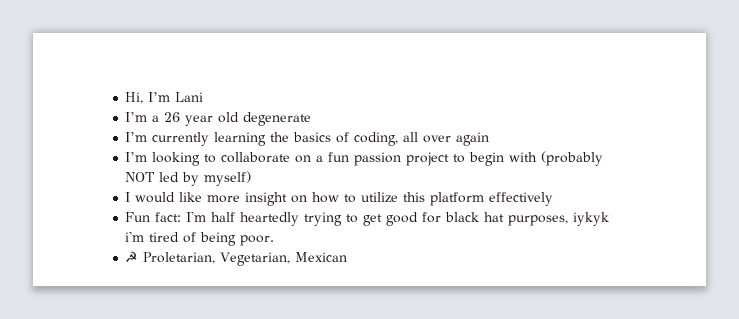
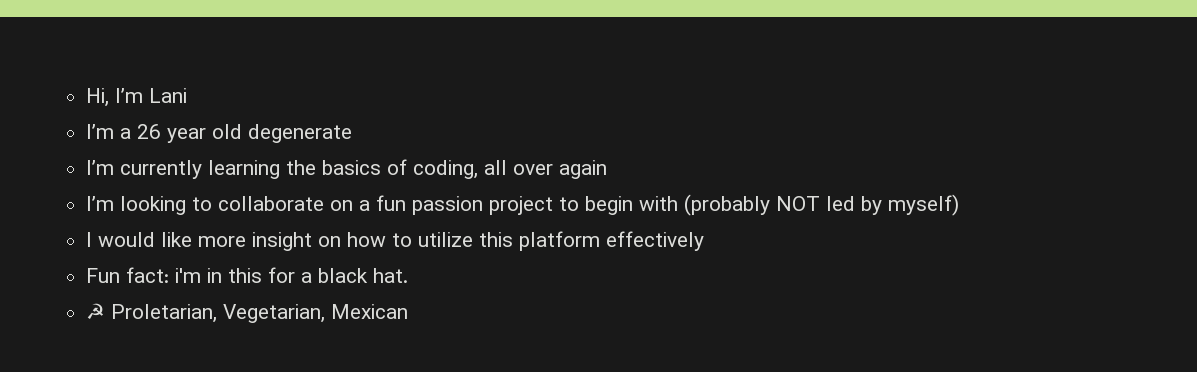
- Fun fact: I'm half heartedly trying to get good for black hat purposes, iykyk i'm tired of being poor.
+ Fun fact: i'm in this for a black hat.

